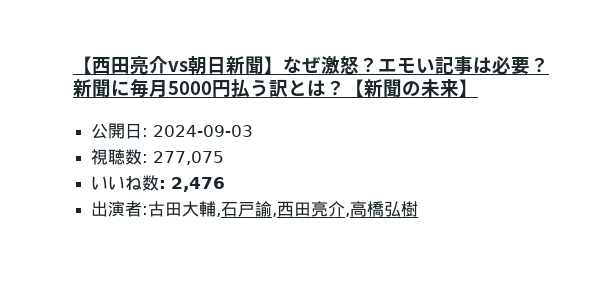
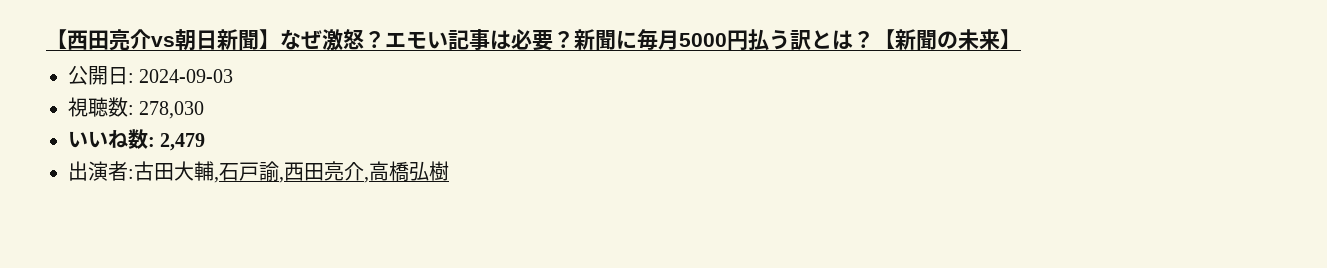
- 視聴数: 277,075
+ 視聴数: 278,030
- いいね数: 2,476
+ いいね数: 2,479

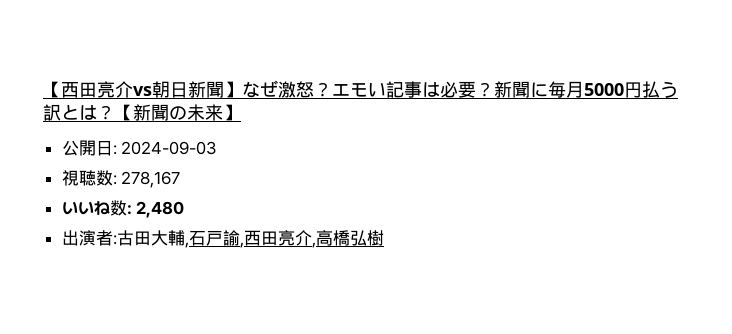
- 視聴数: 278,030
+ 視聴数: 278,167
- いいね数: 2,479
+ いいね数: 2,480

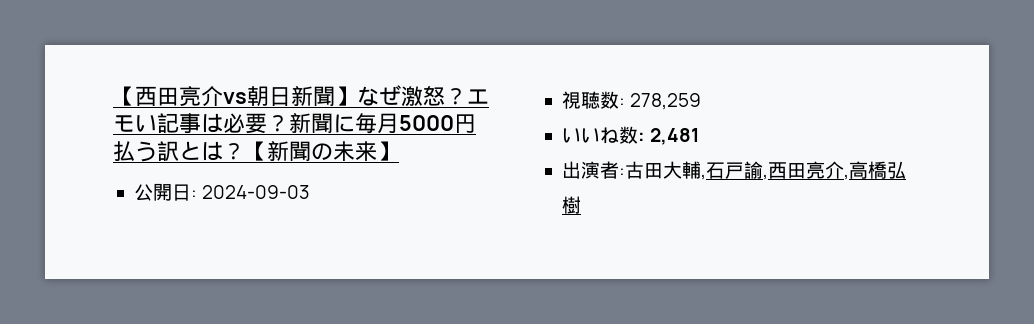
- 視聴数: 278,167
+ 視聴数: 278,259
- いいね数: 2,480
+ いいね数: 2,481

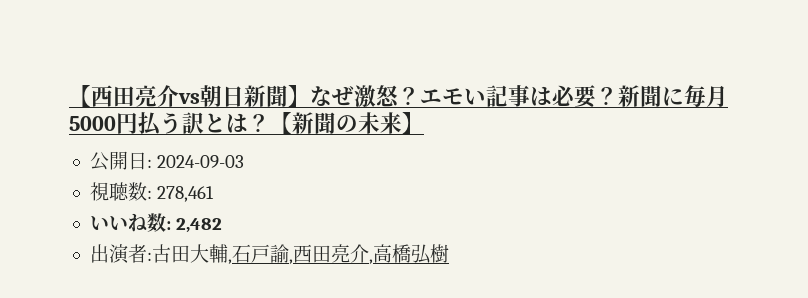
- 視聴数: 278,259
+ 視聴数: 278,461
- いいね数: 2,481
+ いいね数: 2,482

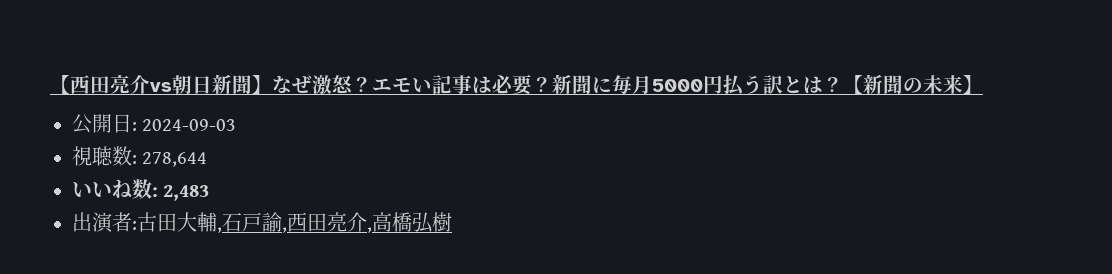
- 視聴数: 278,461
+ 視聴数: 278,644
- いいね数: 2,482
+ いいね数: 2,483

